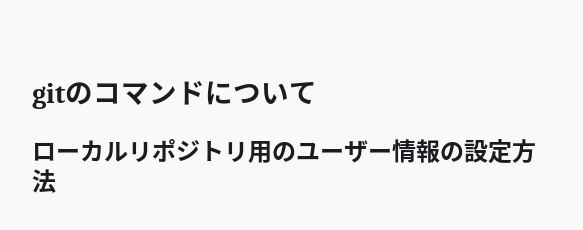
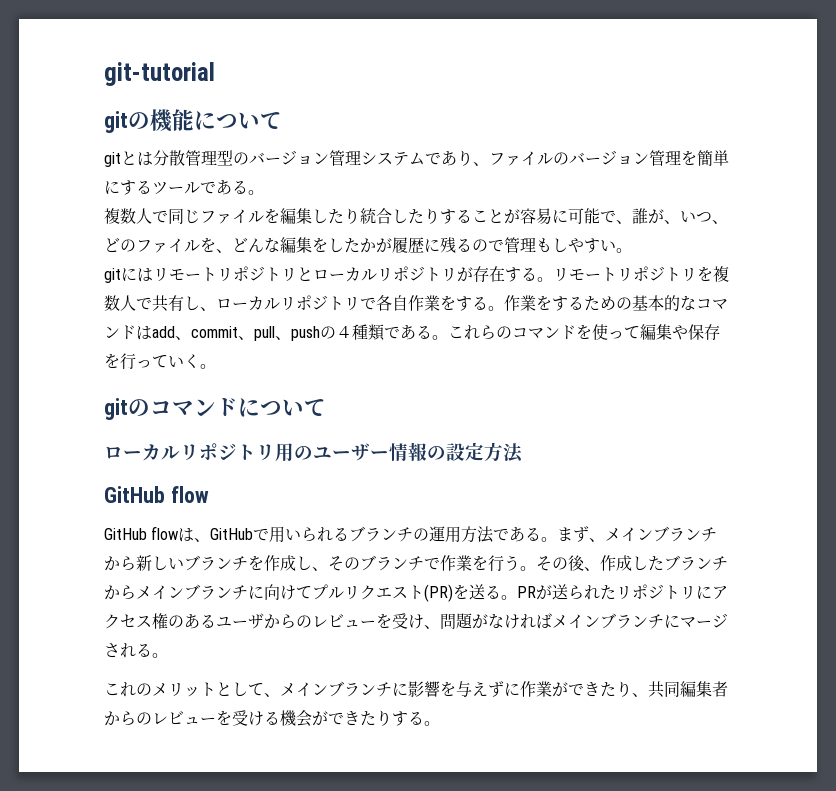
+ git-tutorial
+ gitの機能について
+ gitとは分散管理型のバージョン管理システムであり、ファイルのバージョン管理を簡単にするツールである。
+ 複数人で同じファイルを編集したり統合したりすることが容易に可能で、誰が、いつ、どのファイルを、どんな編集をしたかが履歴に残るので管理もしやすい。
+ gitにはリモートリポジトリとローカルリポジトリが存在する。リモートリポジトリを複数人で共有し、ローカルリポジトリで各自作業をする。作業をするための基本的なコマンドはadd、commit、pull、pushの４種類である。これらのコマンドを使って編集や保存を行っていく。
  ローカルリポジトリ用のユーザー情報の設定方法
+ GitHub flow
+ GitHub flowは、GitHubで用いられるブランチの運用方法である。まず、メインブランチから新しいブランチを作成し、そのブランチで作業を行う。その後、作成したブランチからメインブランチに向けてプルリクエスト(PR)を送る。PRが送られたリポジトリにアクセス権のあるユーザからのレビューを受け、問題がなければメインブランチにマージされる。
+ これのメリットとして、メインブランチに影響を与えずに作業ができたり、共同編集者からのレビューを受ける機会ができたりする。

